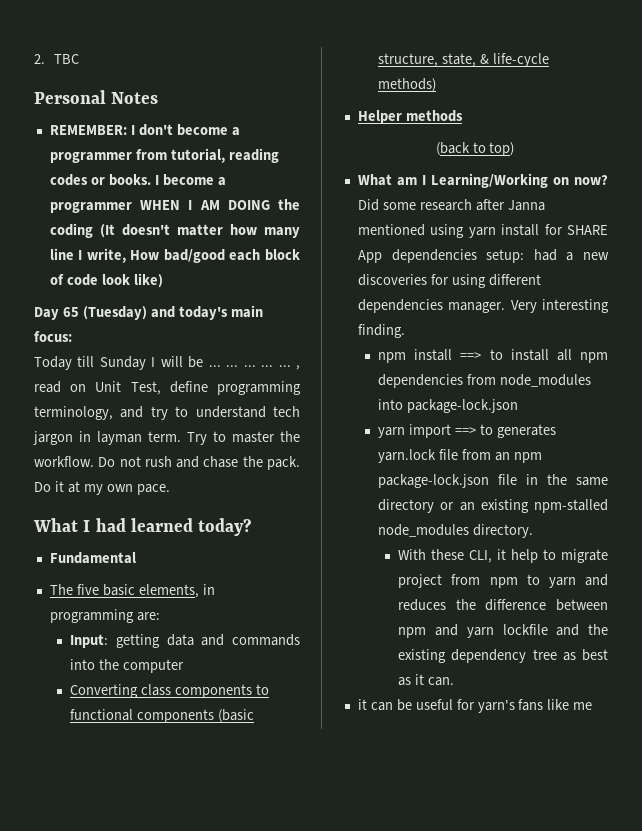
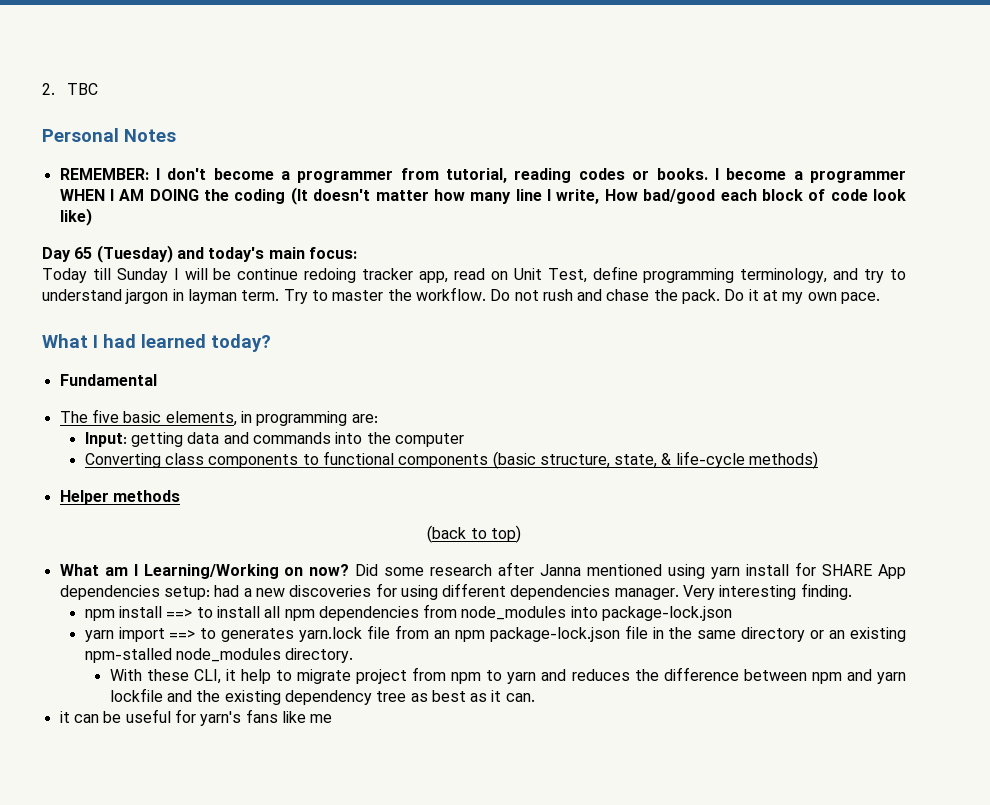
- Today till Sunday I will be ... ... ... ... ... , read on Unit Test, define programming terminology, and try to understand tech jargon in layman term.
+ Today till Sunday I will be continue redoing tracker app, read on Unit Test, define programming terminology, and try to understand jargon in layman term.

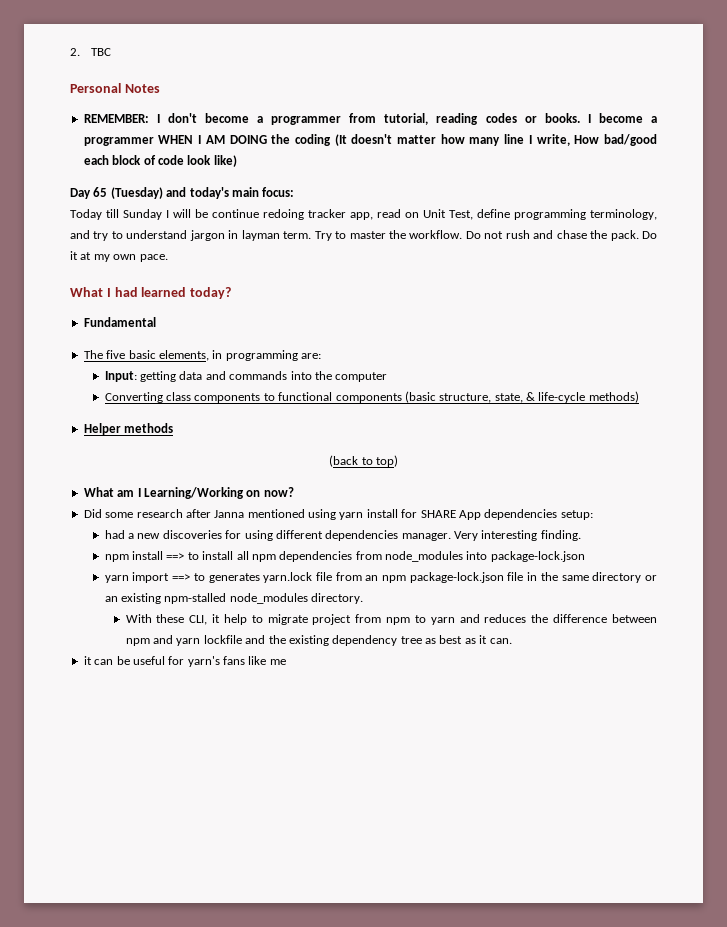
- What am I Learning/Working on now? Did some research after Janna mentioned using yarn install for SHARE App dependencies setup: had a new discoveries for using different dependencies manager.
+ What am I Learning/Working on now?
+ Did some research after Janna mentioned using yarn install for SHARE App dependencies setup:
+ had a new discoveries for using different dependencies manager.

